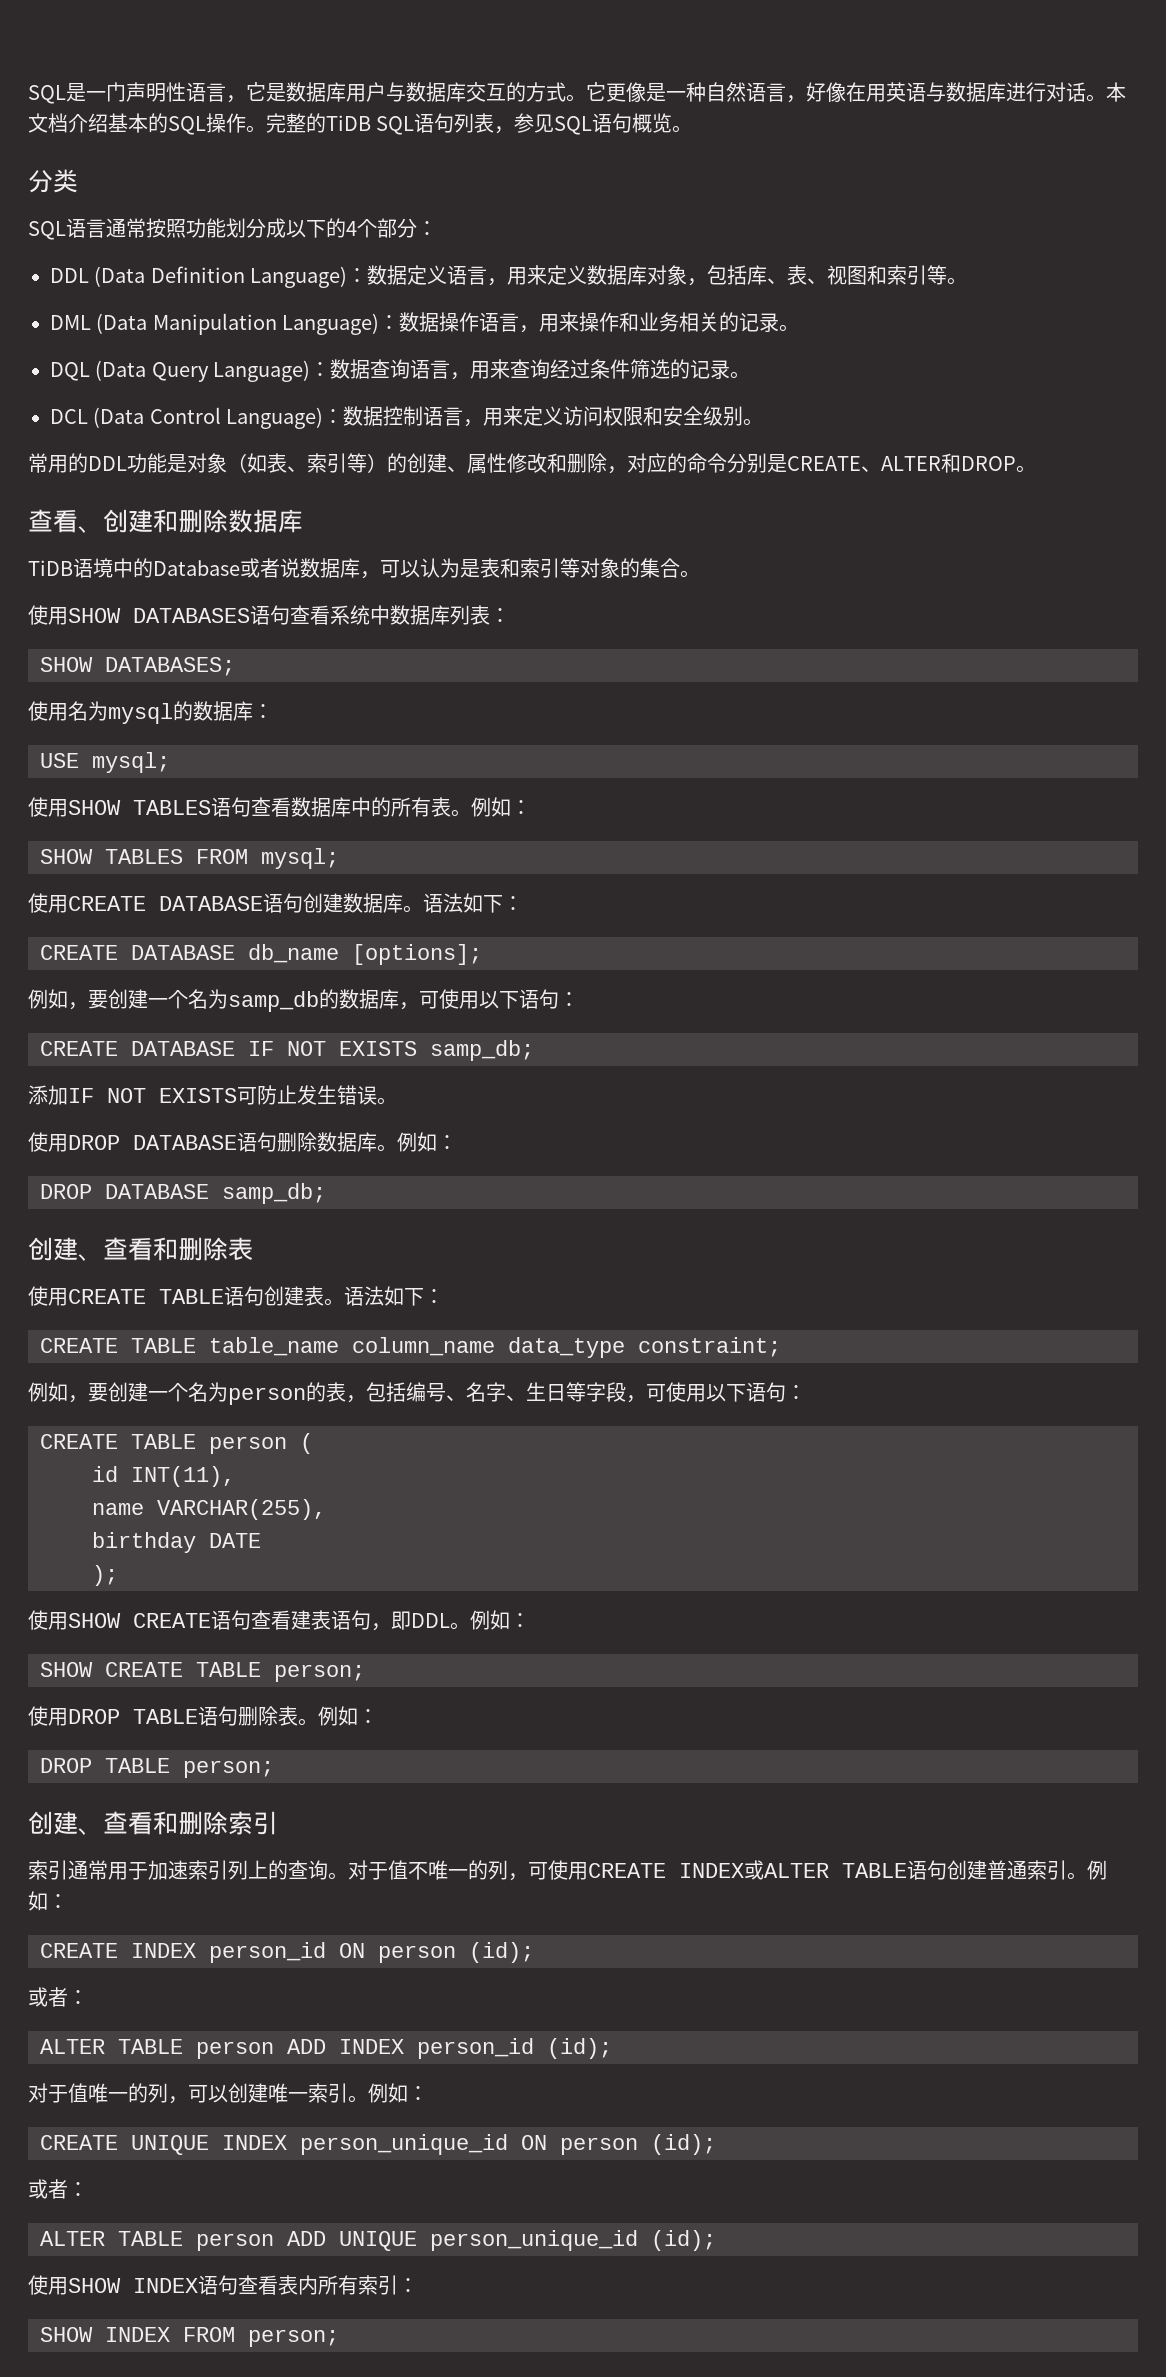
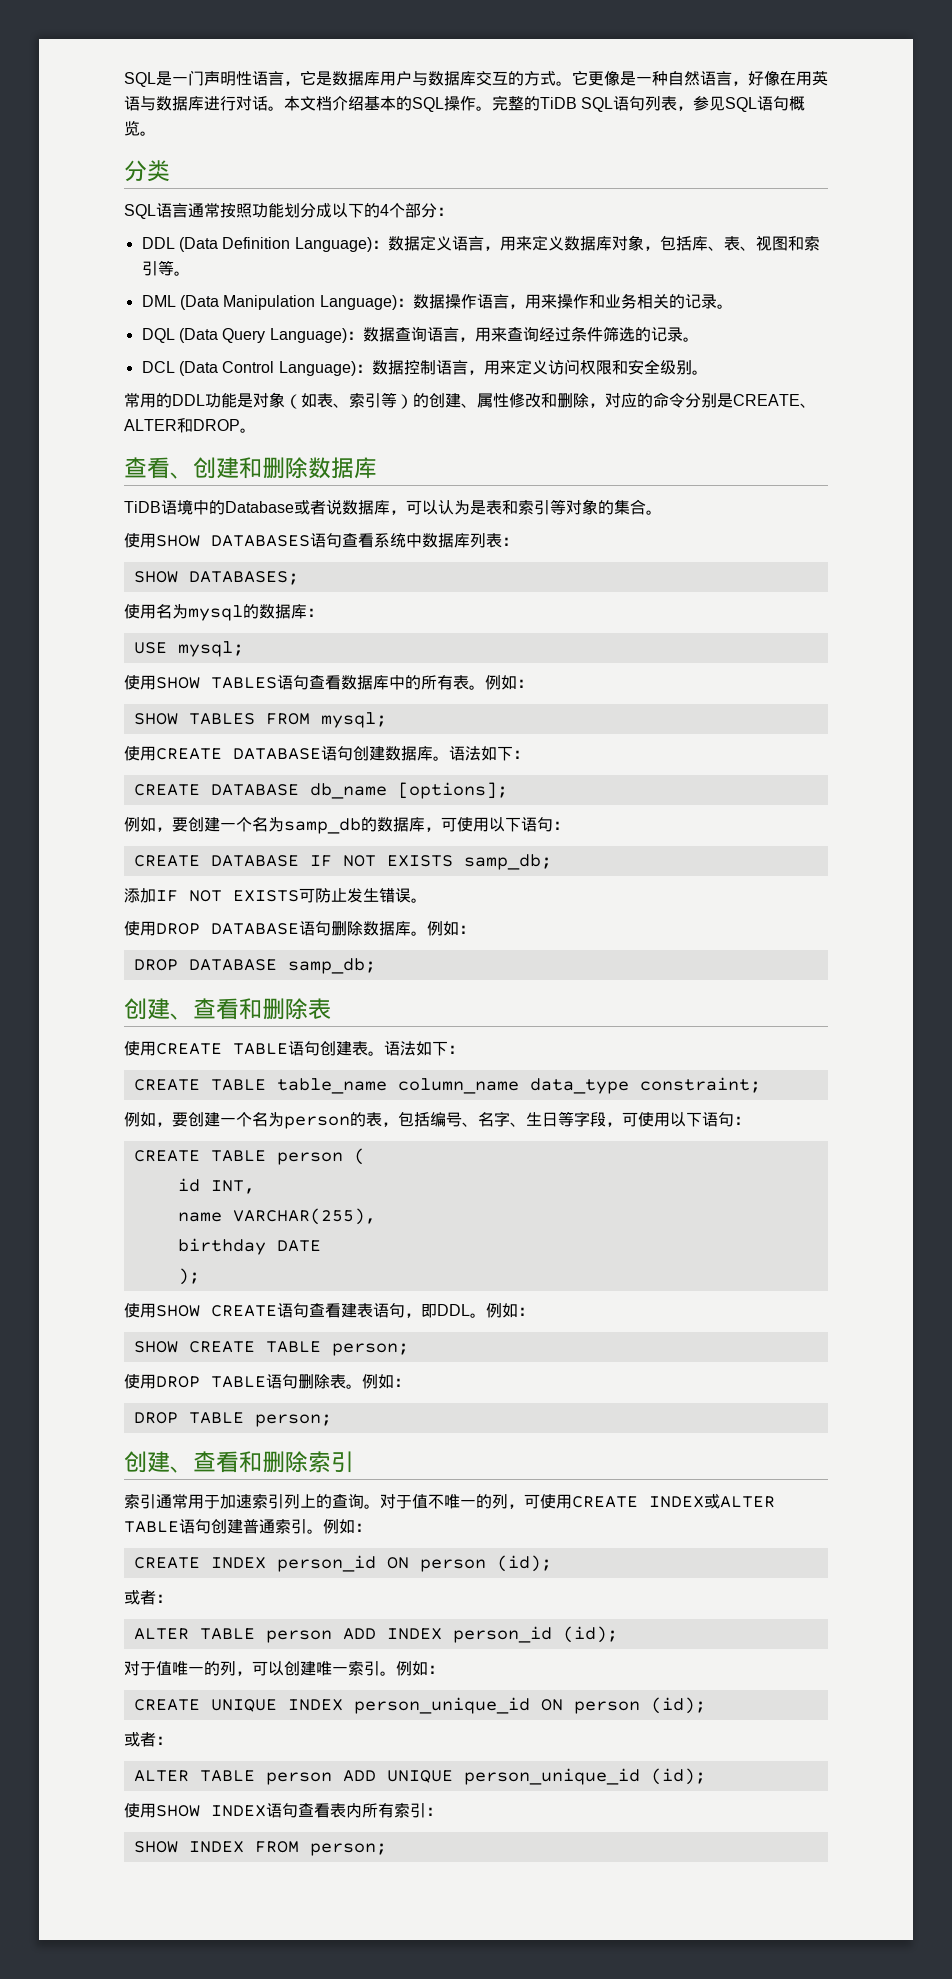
- id INT(11),
+ id INT,

